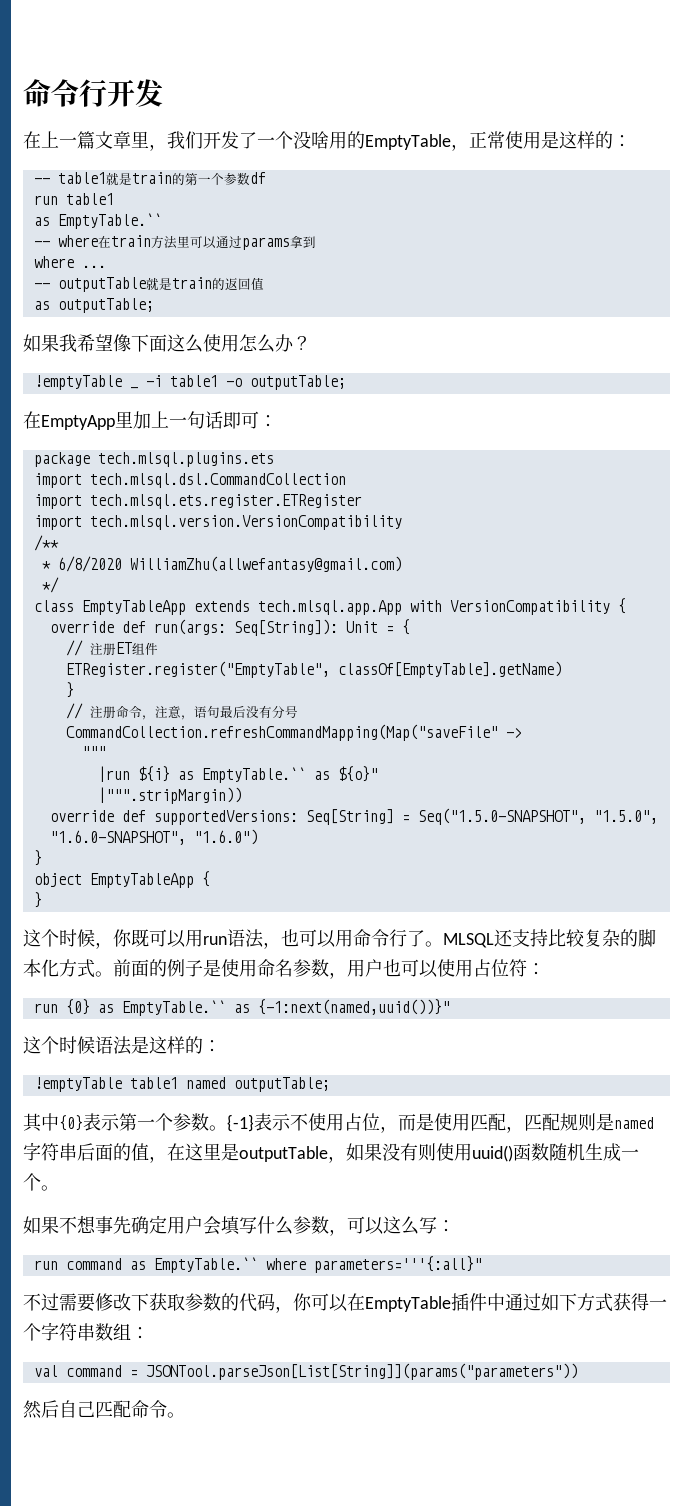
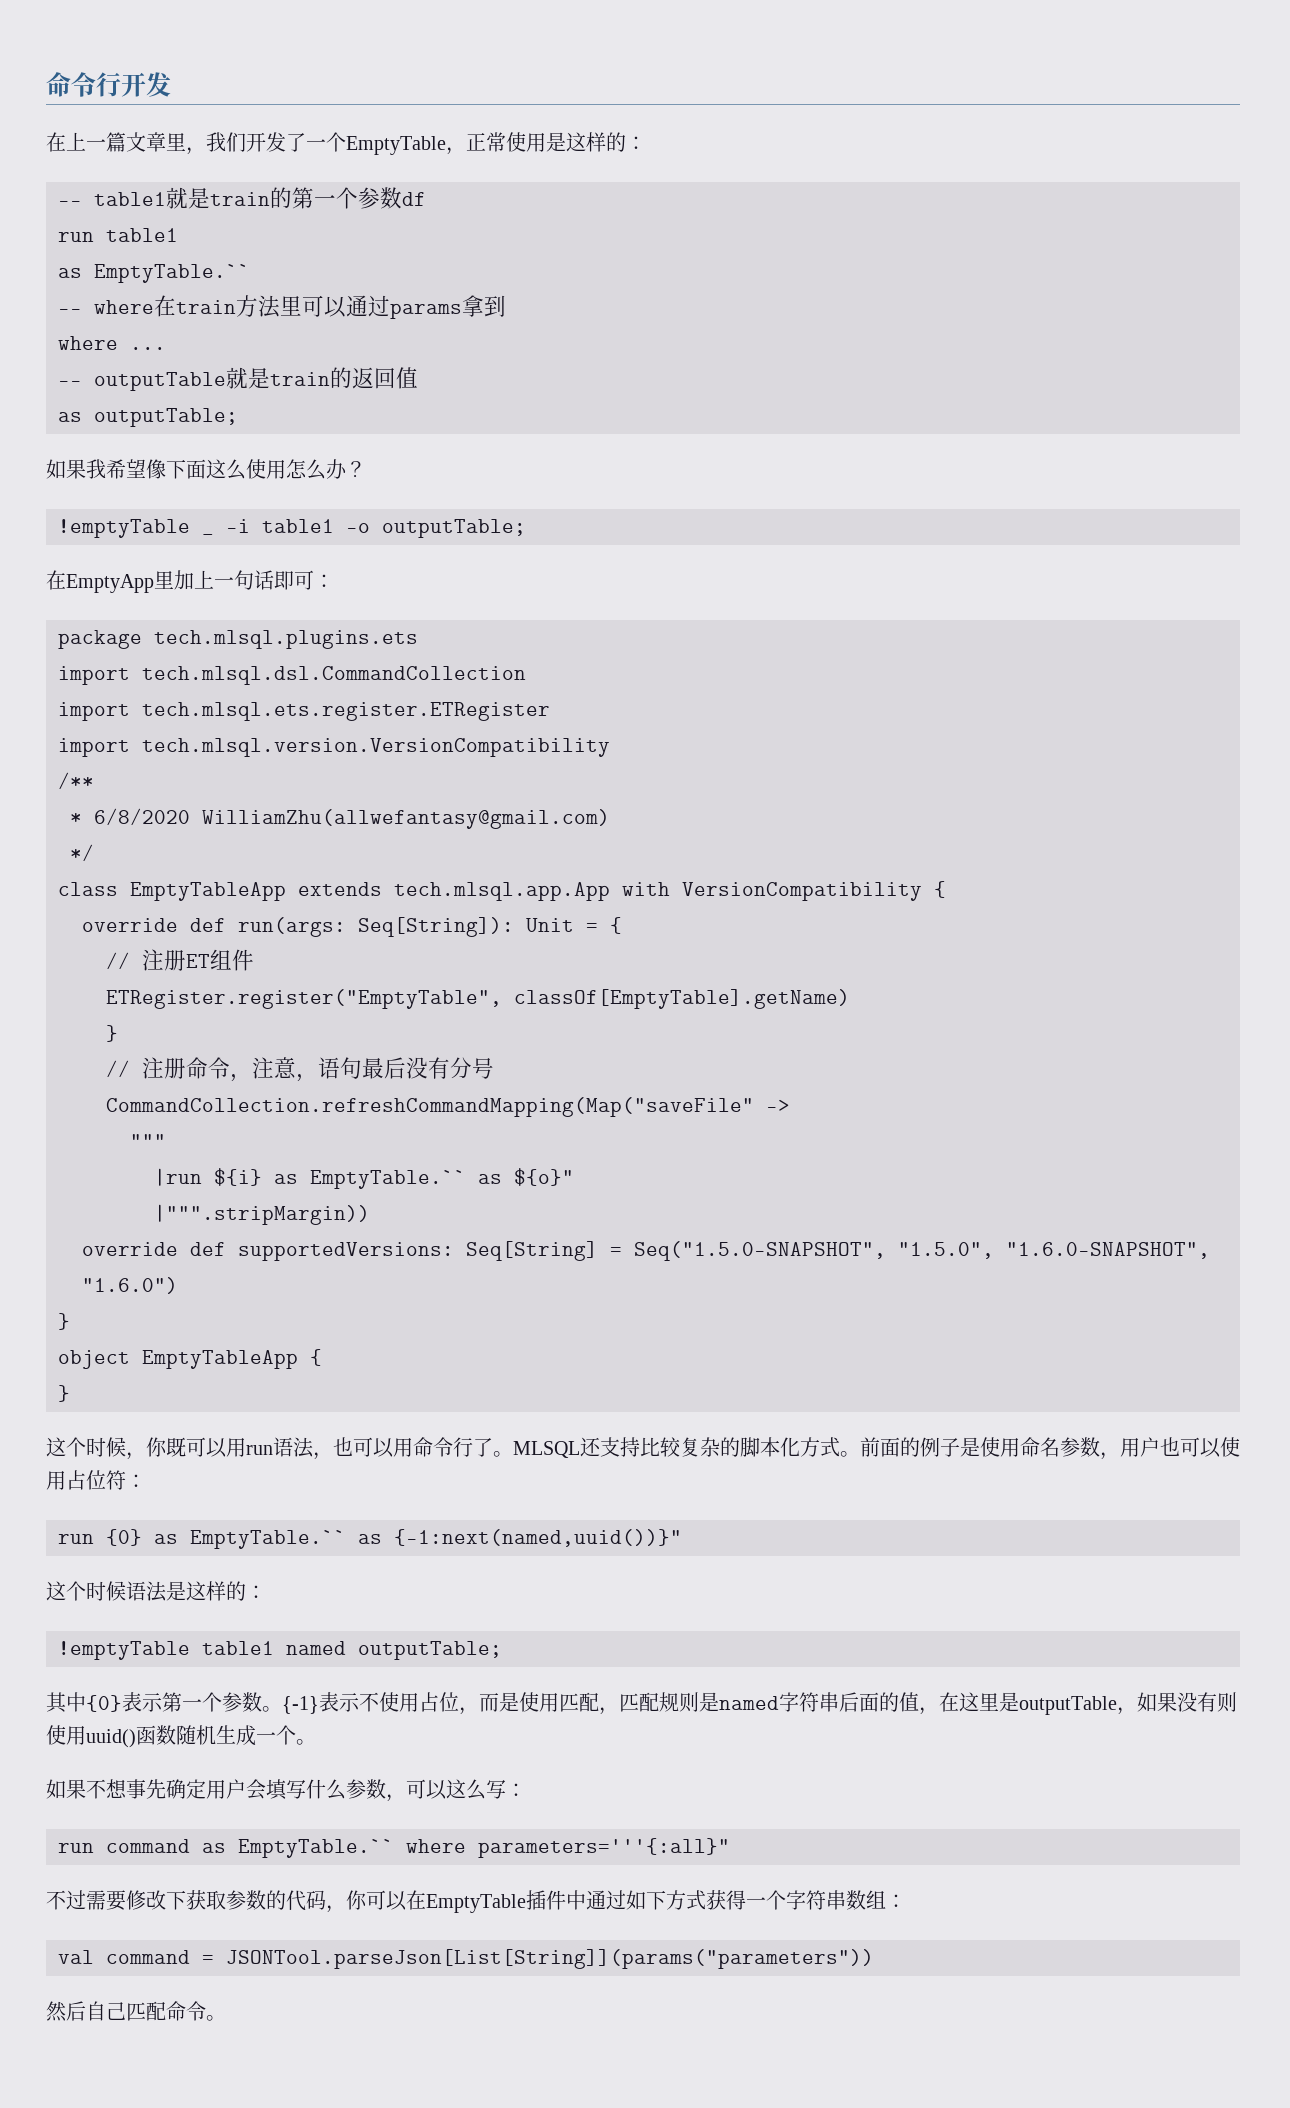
- 在上一篇文章里，我们开发了一个没啥用的EmptyTable，正常使用是这样的：
+ 在上一篇文章里，我们开发了一个EmptyTable，正常使用是这样的：

